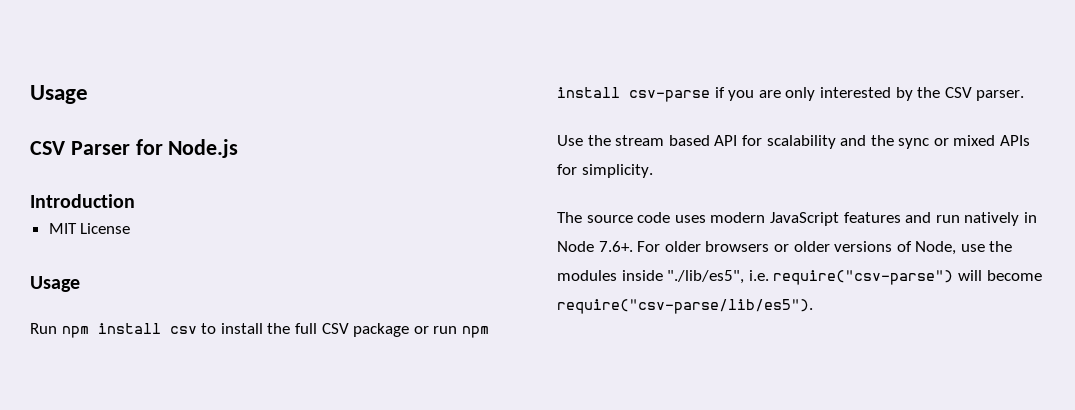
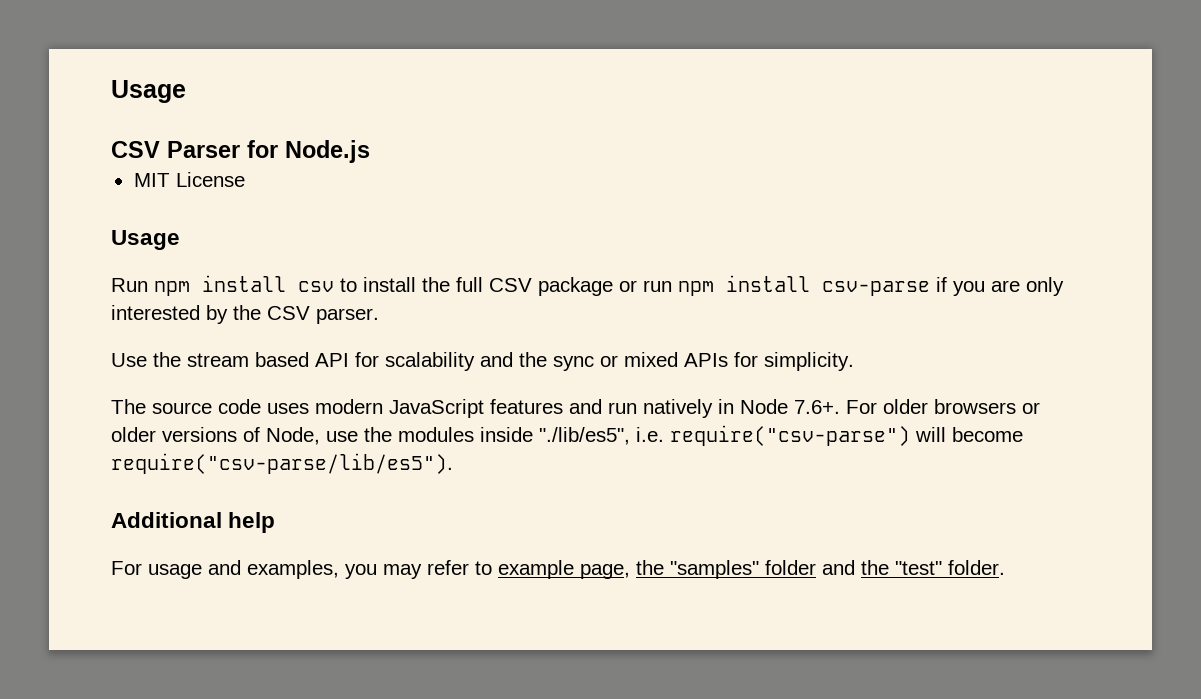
- Introduction
+ Additional help
+ For usage and examples, you may refer to example page, the "samples" folder and the "test" folder.

